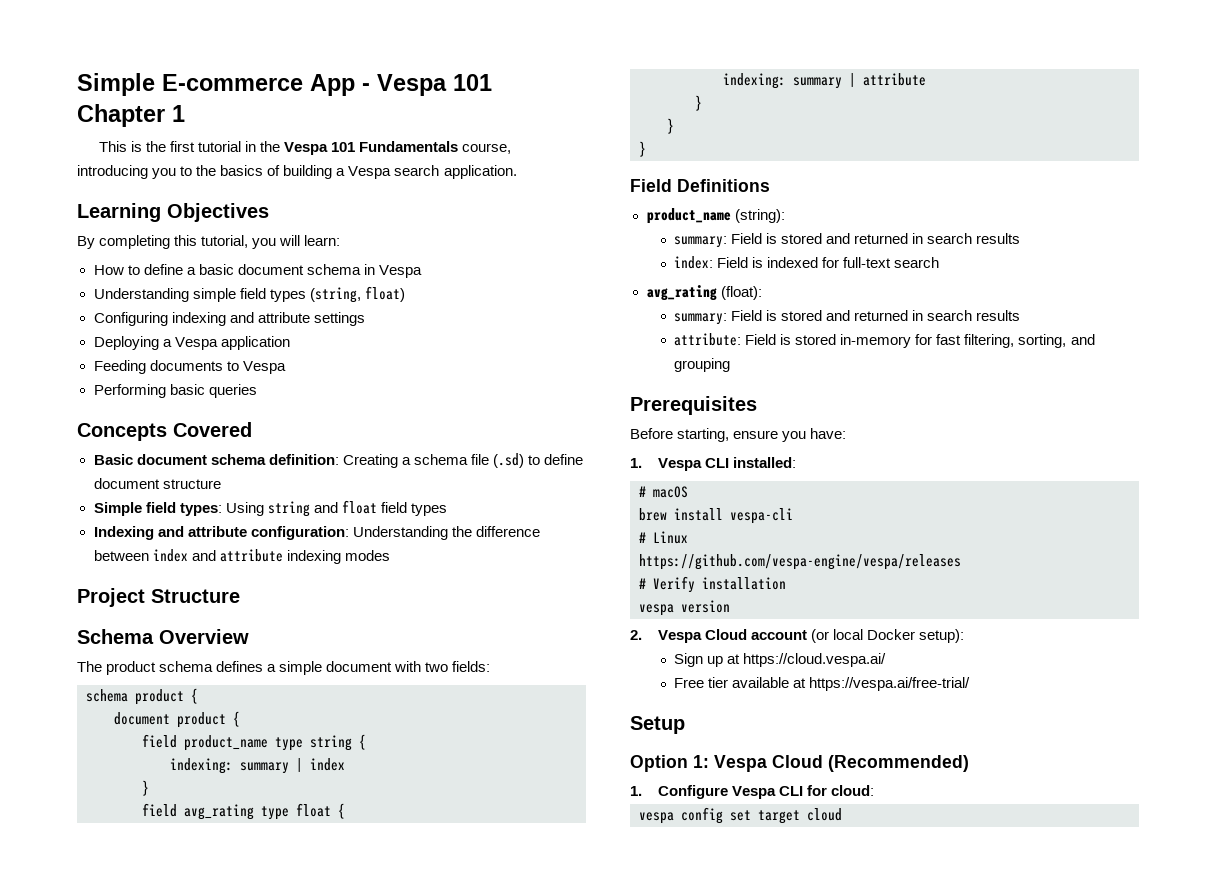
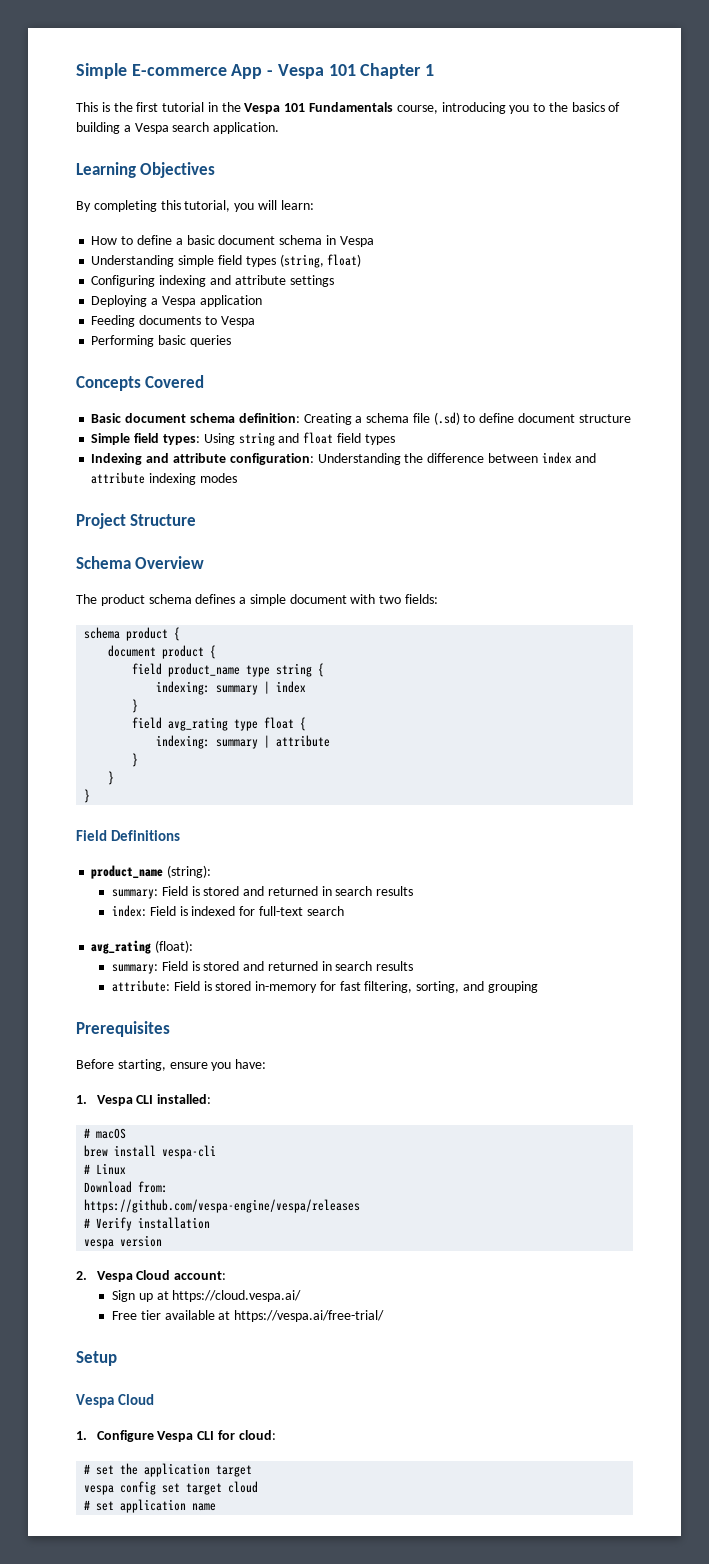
+ Download from:
- 2. Vespa Cloud account (or local Docker setup):
+ 2. Vespa Cloud account:
  Setup
- Option 1: Vespa Cloud (Recommended)
+ Vespa Cloud
+ # set the application target
+ # set application name

